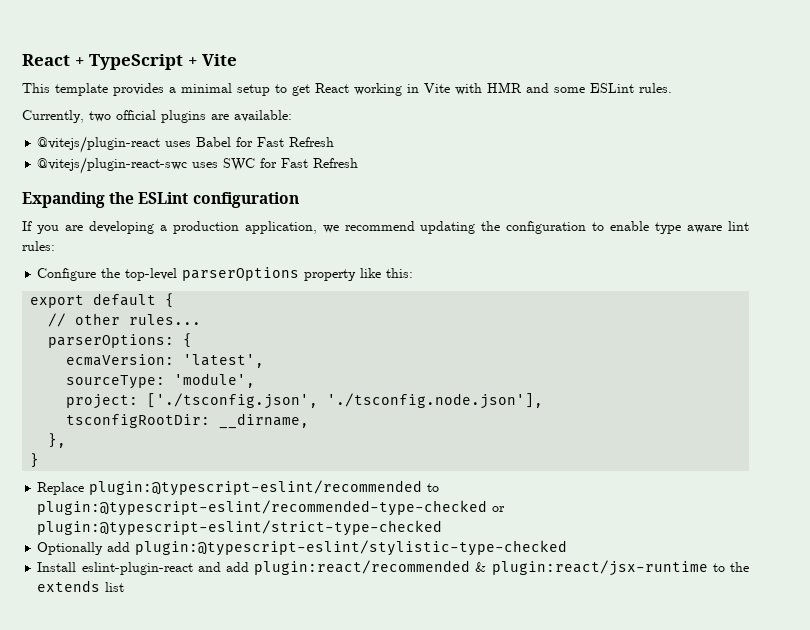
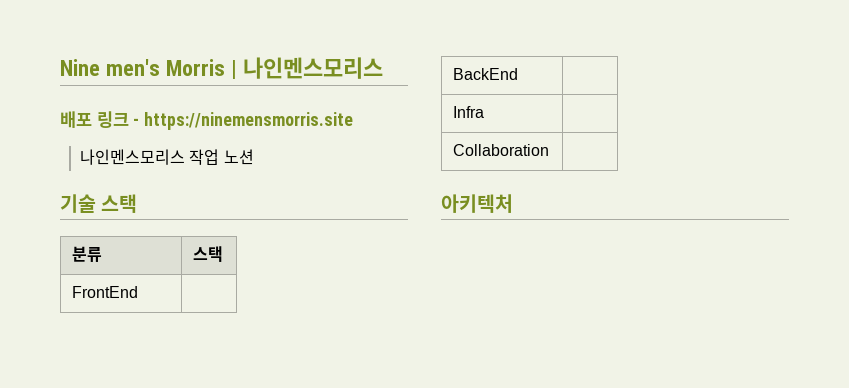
- React + TypeScript + Vite
- This template provides a minimal setup to get React working in Vite with HMR and some ESLint rules.
- Currently, two official plugins are available:
- @vitejs/plugin-react uses Babel for Fast Refresh
- @vitejs/plugin-react-swc uses SWC for Fast Refresh
- Expanding the ESLint configuration
- If you are developing a production application, we recommend updating the configuration to enable type aware lint rules:
- Configure the top-level parserOptions property like this:
- export default {
- // other rules...
- parserOptions: {
- ecmaVersion: 'latest',
- sourceType: 'module',
- project: ['./tsconfig.json', './tsconfig.node.json'],
- tsconfigRootDir: __dirname,
- },
- }
- Replace plugin:@typescript-eslint/recommended to plugin:@typescript-eslint/recommended-type-checked or plugin:@typescript-eslint/strict-type-checked
- Optionally add plugin:@typescript-eslint/stylistic-type-checked
- Install eslint-plugin-react and add plugin:react/recommended & plugin:react/jsx-runtime to the extends list
+ Nine men's Morris | 나인멘스모리스
+ 배포 링크 - https://ninemensmorris.site
+ 나인멘스모리스 작업 노션
+ 기술 스택
+ 분류 | 스택
+ FrontEnd |
+ BackEnd |
+ Infra |
+ Collaboration |
+ 아키텍처

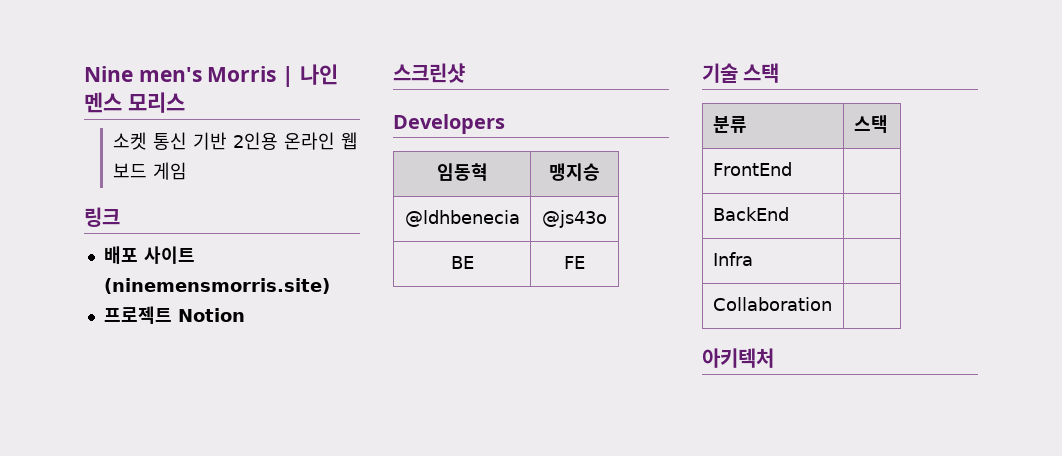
- Nine men's Morris | 나인멘스모리스
- 배포 링크 - https://ninemensmorris.site
- 나인멘스모리스 작업 노션
+ Nine men's Morris | 나인 멘스 모리스
+ 소켓 통신 기반 2인용 온라인 웹 보드 게임
+ 링크
+ 배포 사이트 (ninemensmorris.site)
+ 프로젝트 Notion
+ 스크린샷
+ Developers
+ 임동혁 | 맹지승
+ @ldhbenecia | @js43o
+ BE | FE

